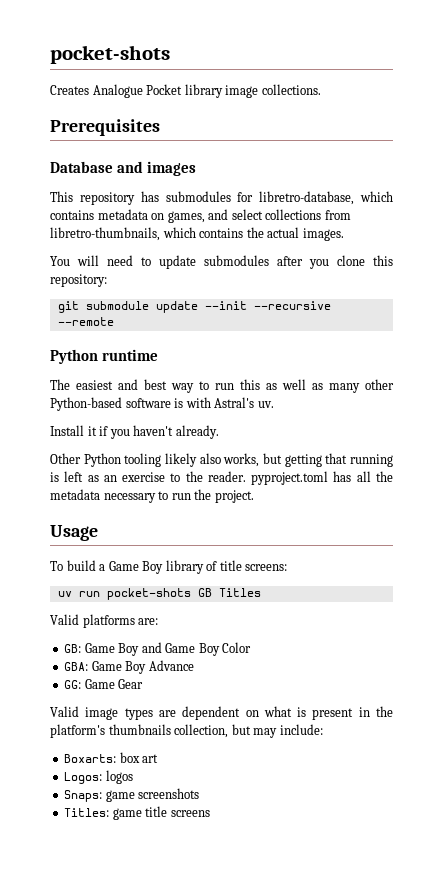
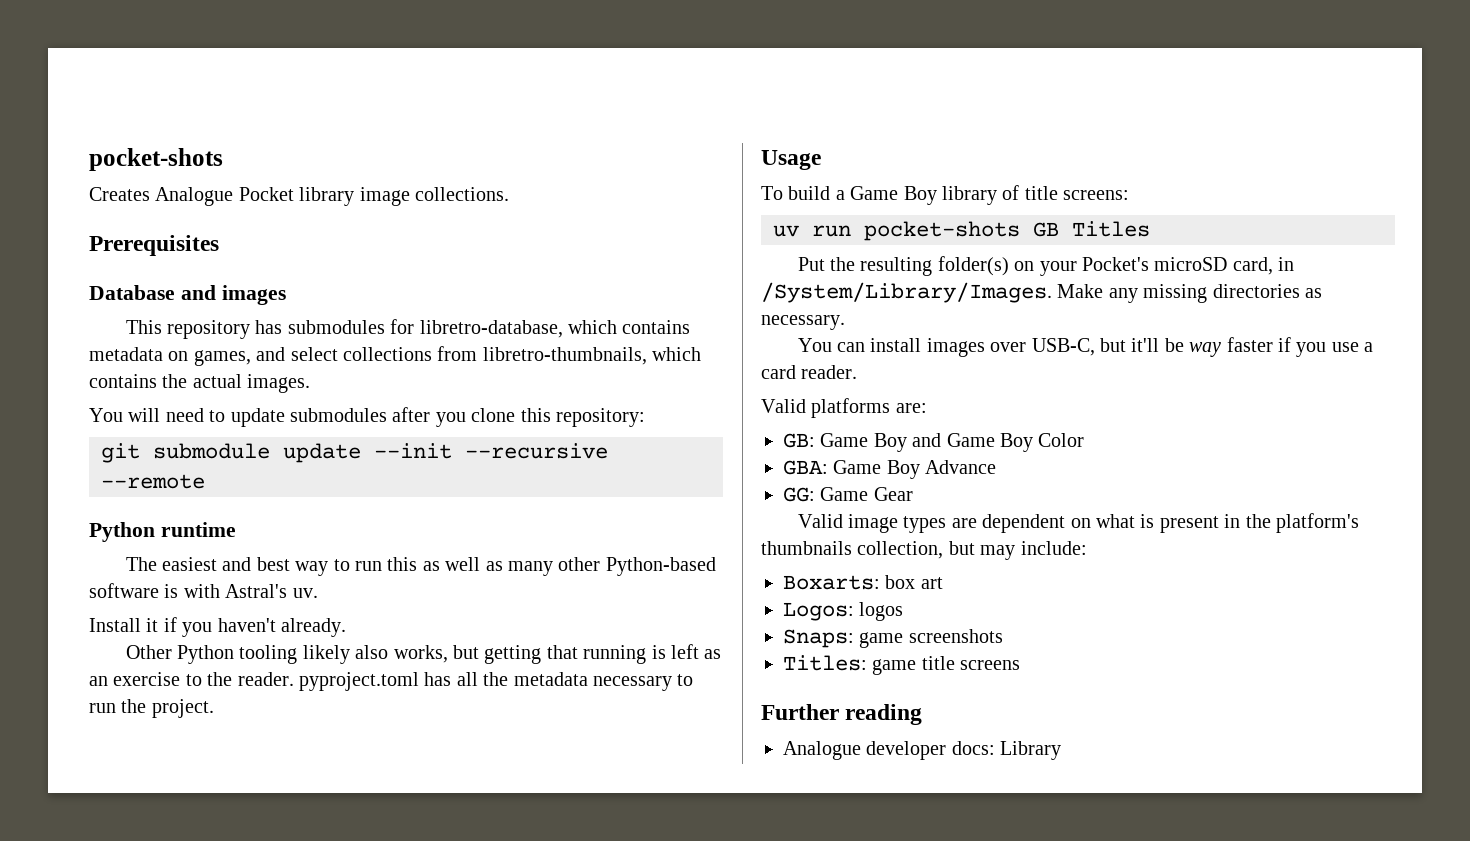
+ Put the resulting folder(s) on your Pocket's microSD card, in /System/Library/Images. Make any missing directories as necessary.
+ You can install images over USB-C, but it'll be way faster if you use a card reader.
+ Further reading
+ Analogue developer docs: Library

